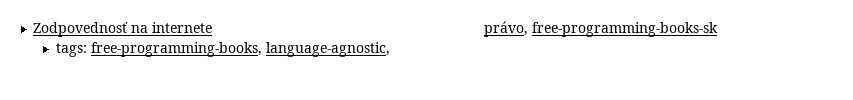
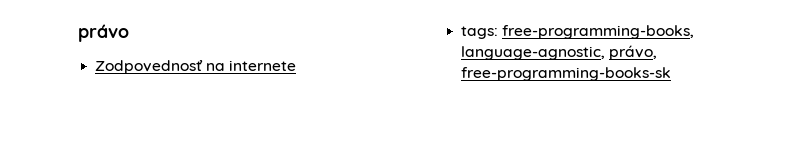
+ právo

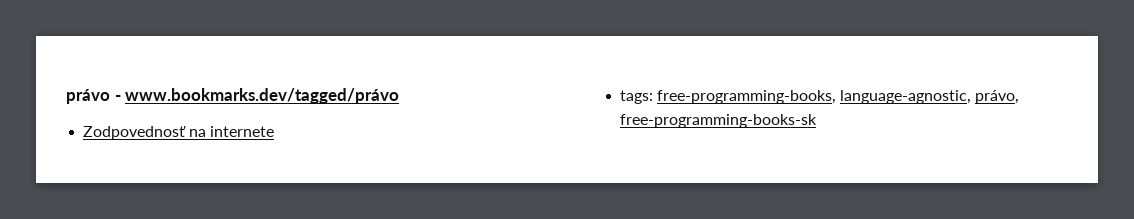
- právo
+ právo - www.bookmarks.dev/tagged/právo

